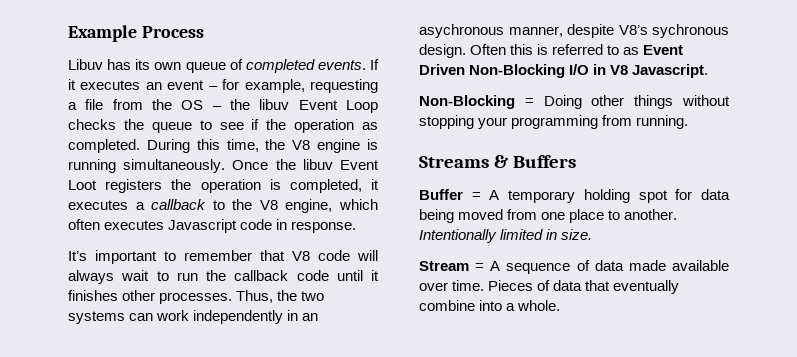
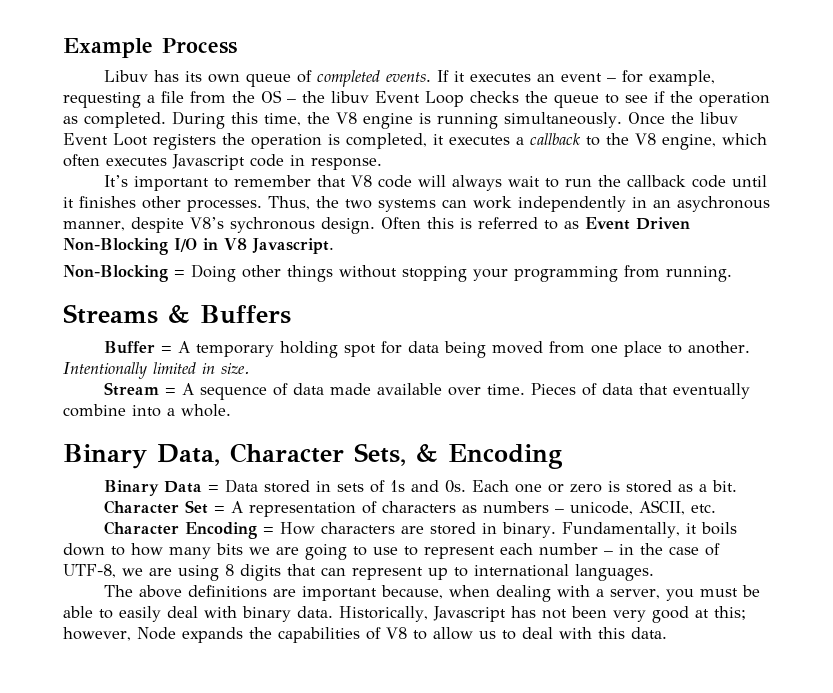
+ Binary Data, Character Sets, & Encoding
+ Binary Data = Data stored in sets of 1s and 0s. Each one or zero is stored as a bit.
+ Character Set = A representation of characters as numbers – unicode, ASCII, etc.
+ Character Encoding = How characters are stored in binary. Fundamentally, it boils down to how many bits we are going to use to represent each number – in the case of UTF-8, we are using 8 digits that can represent up to international languages.
+ The above definitions are important because, when dealing with a server, you must be able to easily deal with binary data. Historically, Javascript has not been very good at this; however, Node expands the capabilities of V8 to allow us to deal with this data.

